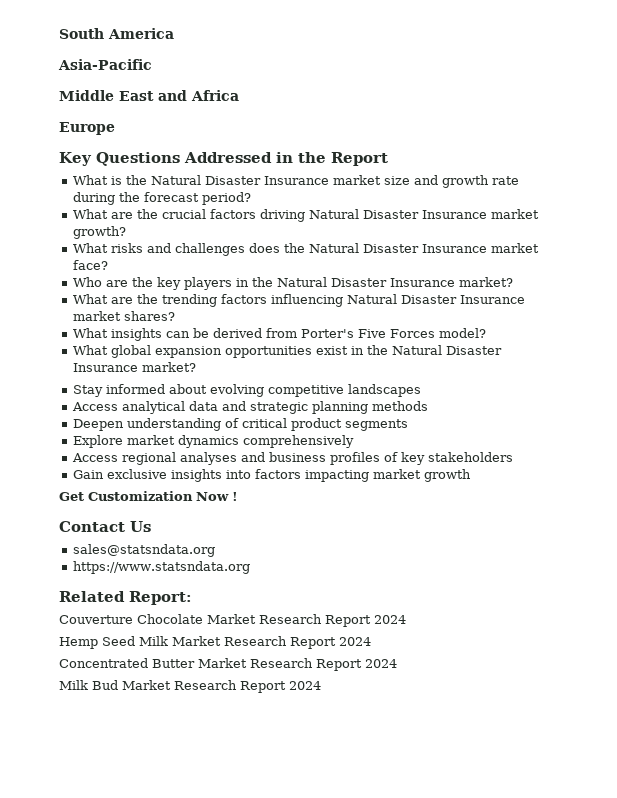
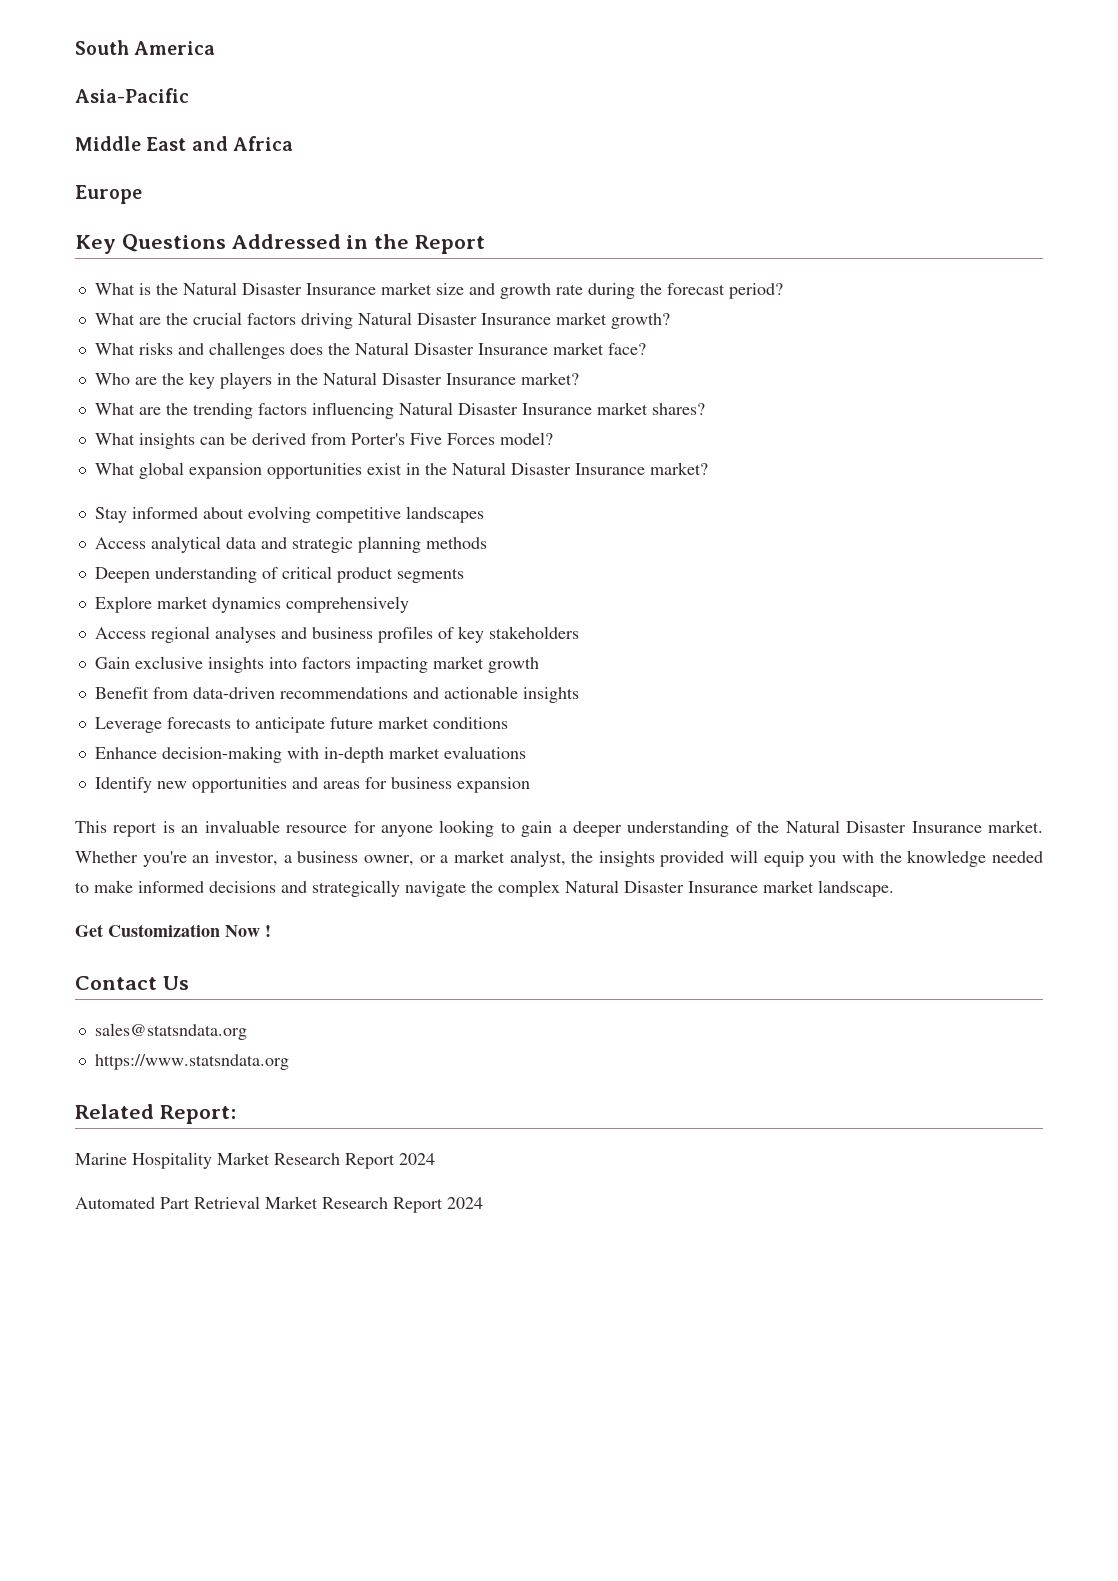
+ Benefit from data-driven recommendations and actionable insights
+ Leverage forecasts to anticipate future market conditions
+ Enhance decision-making with in-depth market evaluations
+ Identify new opportunities and areas for business expansion
+ This report is an invaluable resource for anyone looking to gain a deeper understanding of the Natural Disaster Insurance market. Whether you're an investor, a business owner, or a market analyst, the insights provided will equip you with the knowledge needed to make informed decisions and strategically navigate the complex Natural Disaster Insurance market landscape.
- Couverture Chocolate Market Research Report 2024
- Hemp Seed Milk Market Research Report 2024
- Concentrated Butter Market Research Report 2024
- Milk Bud Market Research Report 2024
+ Marine Hospitality Market Research Report 2024
+ Automated Part Retrieval Market Research Report 2024

